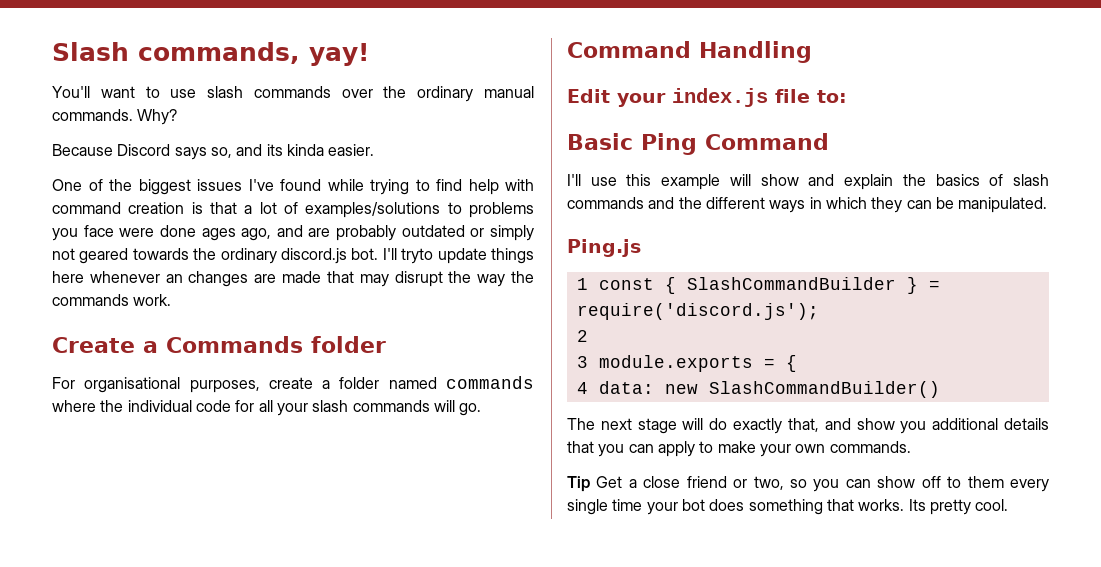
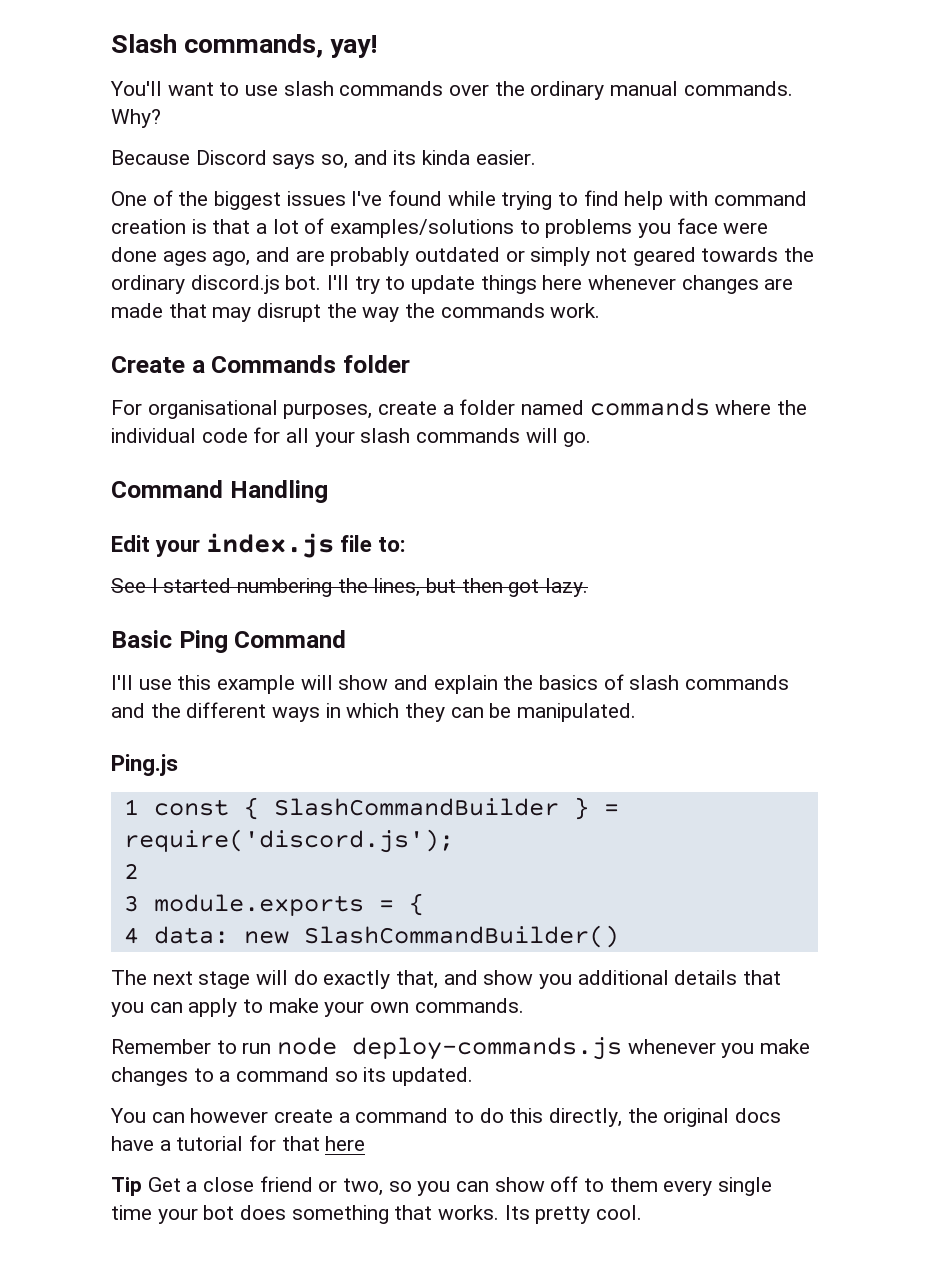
- I'll tryto update things here whenever an changes are made that may disrupt the way the commands work.
+ I'll try to update things here whenever changes are made that may disrupt the way the commands work.
+ See I started numbering the lines, but then got lazy.
+ Remember to run node deploy-commands.js whenever you make changes to a command so its updated.
+ You can however create a command to do this directly, the original docs have a tutorial for that here

